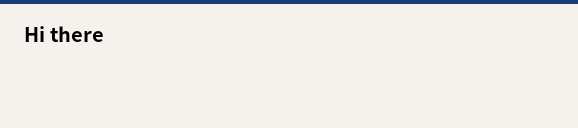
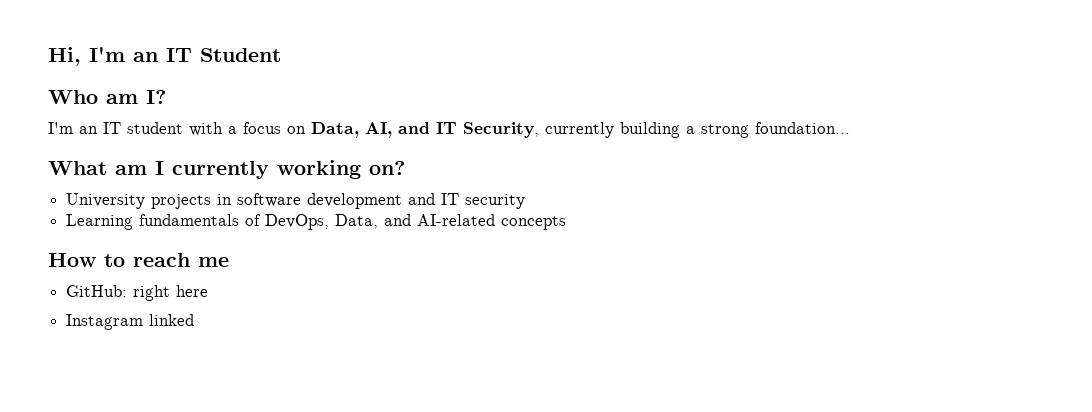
- Hi there
+ Hi, I'm an IT Student
+ Who am I?
+ I'm an IT student with a focus on Data, AI, and IT Security, currently building a strong foundation...
+ What am I currently working on?
+ University projects in software development and IT security
+ Learning fundamentals of DevOps, Data, and AI-related concepts
+ How to reach me
+ GitHub: right here
+ Instagram linked

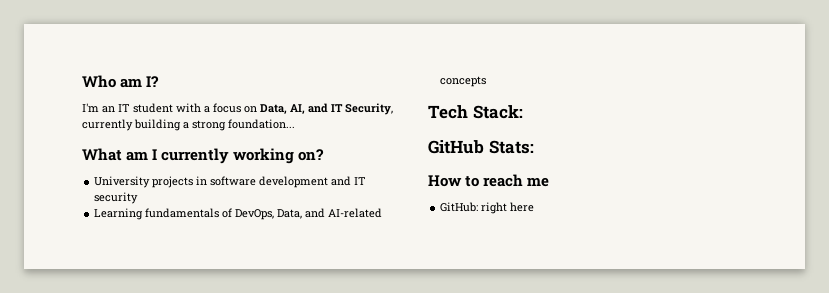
- Hi, I'm an IT Student
+ Tech Stack:
+ GitHub Stats:
- Instagram linked

